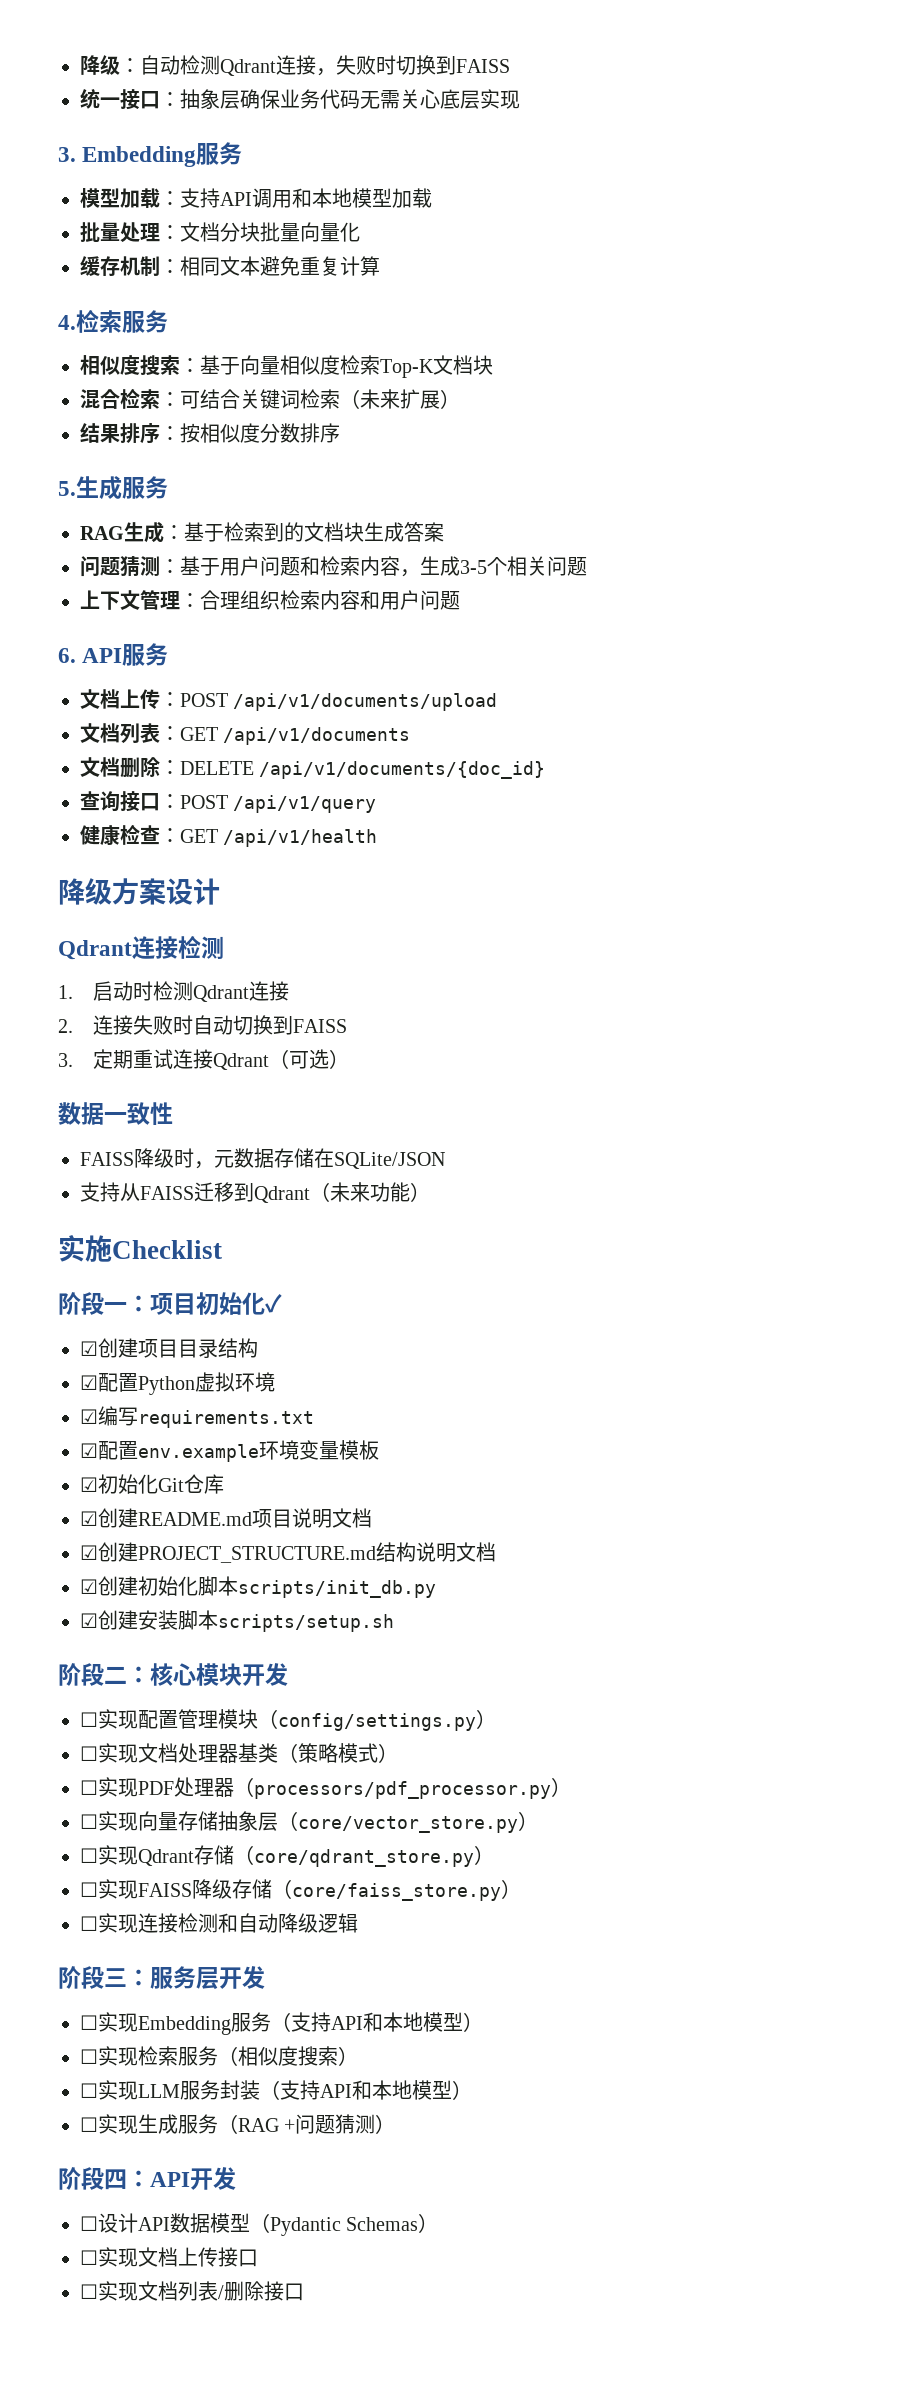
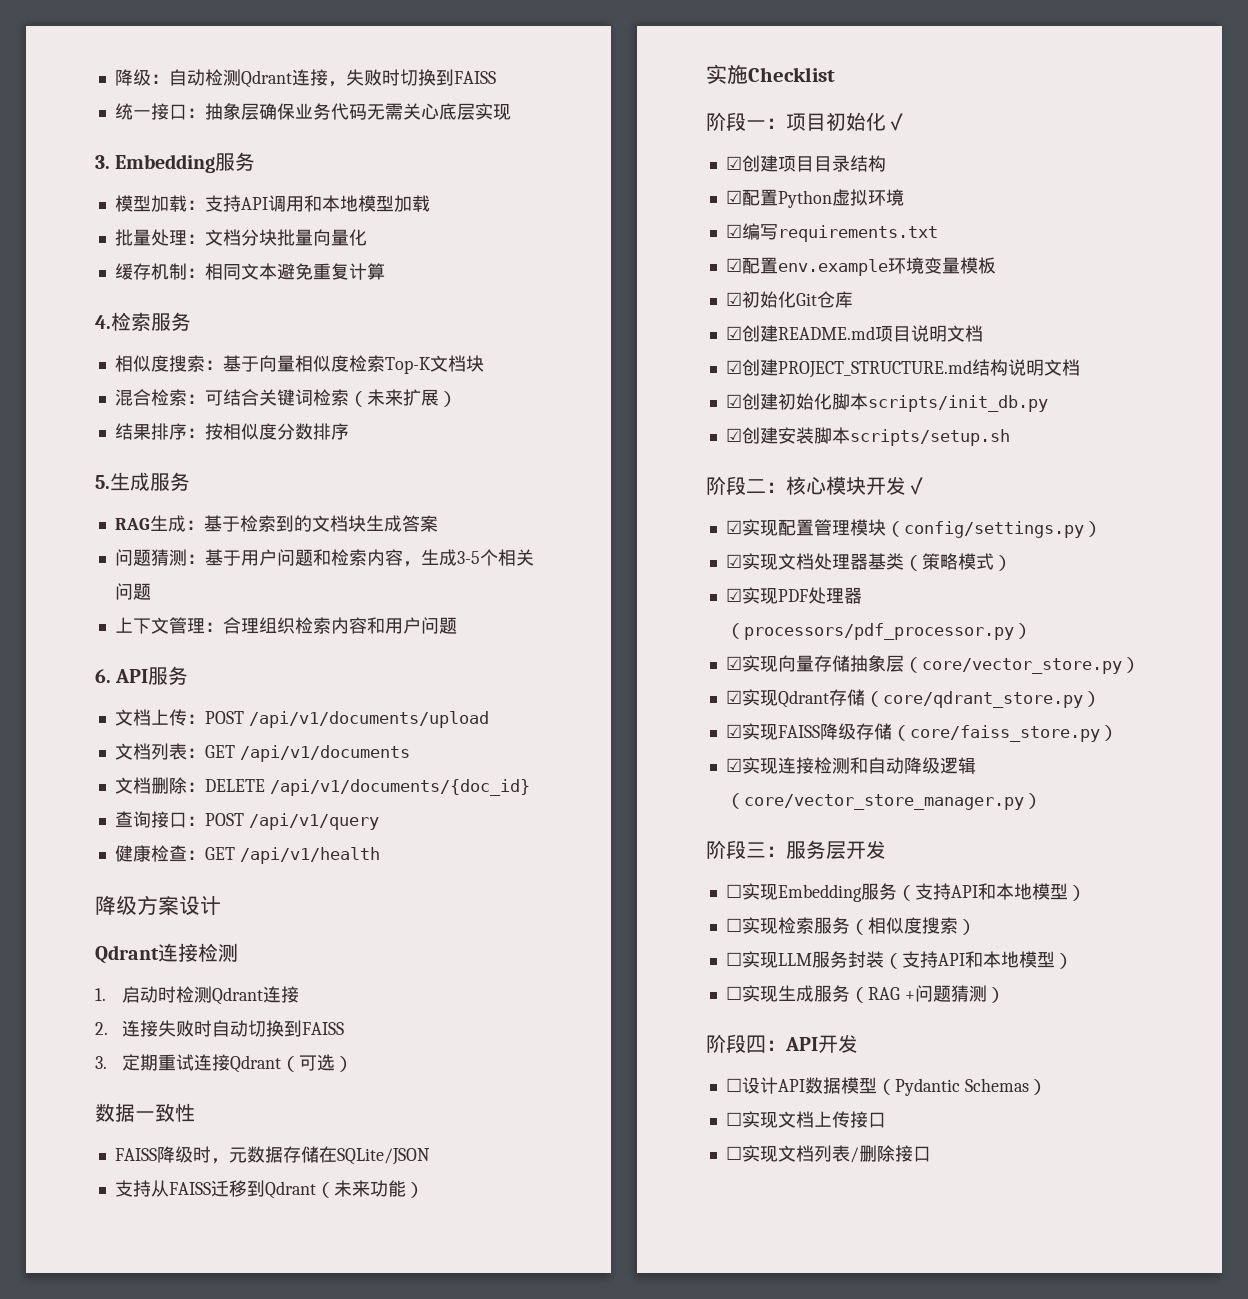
- 阶段二：核心模块开发
- ☐实现配置管理模块（config/settings.py）
+ 阶段二：核心模块开发✓
+ ☑实现配置管理模块（config/settings.py）
- ☐实现文档处理器基类（策略模式）
+ ☑实现文档处理器基类（策略模式）
- ☐实现PDF处理器（processors/pdf_processor.py）
+ ☑实现PDF处理器（processors/pdf_processor.py）
- ☐实现向量存储抽象层（core/vector_store.py）
+ ☑实现向量存储抽象层（core/vector_store.py）
- ☐实现Qdrant存储（core/qdrant_store.py）
+ ☑实现Qdrant存储（core/qdrant_store.py）
- ☐实现FAISS降级存储（core/faiss_store.py）
+ ☑实现FAISS降级存储（core/faiss_store.py）
- ☐实现连接检测和自动降级逻辑
+ ☑实现连接检测和自动降级逻辑（core/vector_store_manager.py）

